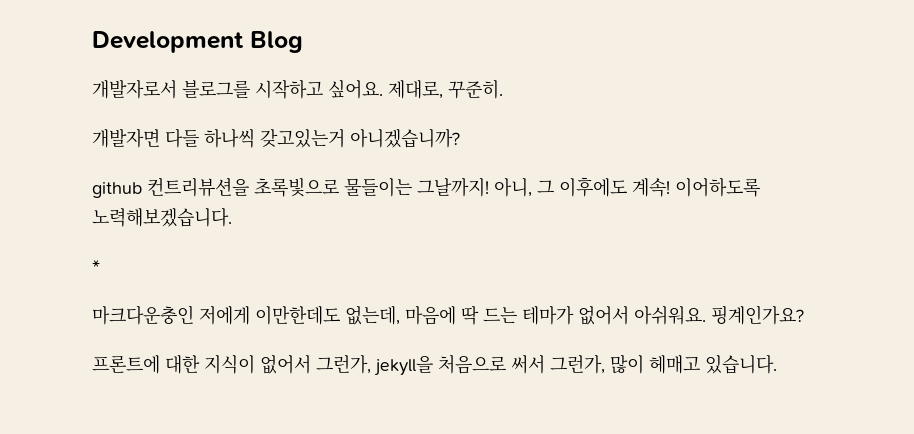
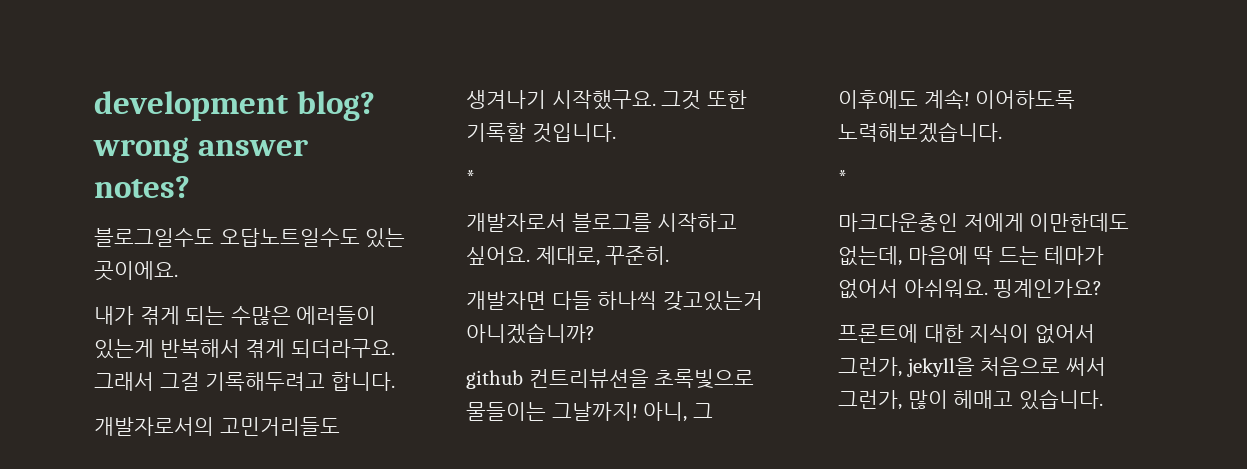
- Development Blog
+ development blog? wrong answer notes?
+ 블로그일수도 오답노트일수도 있는 곳이에요.
+ 내가 겪게 되는 수많은 에러들이 있는게 반복해서 겪게 되더라구요. 그래서 그걸 기록해두려고 합니다.
+ 개발자로서의 고민거리들도 생겨나기 시작했구요. 그것 또한 기록할 것입니다.
+ *

